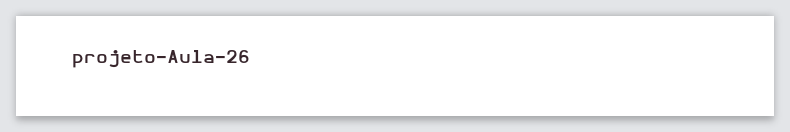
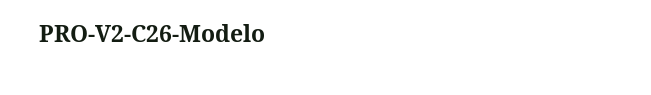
- projeto-Aula-26
+ PRO-V2-C26-Modelo

